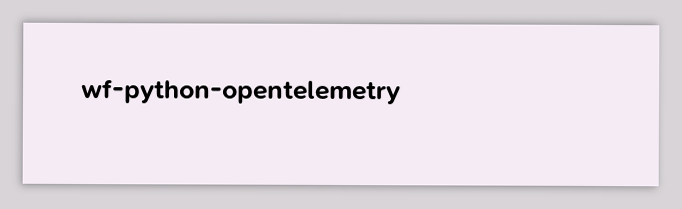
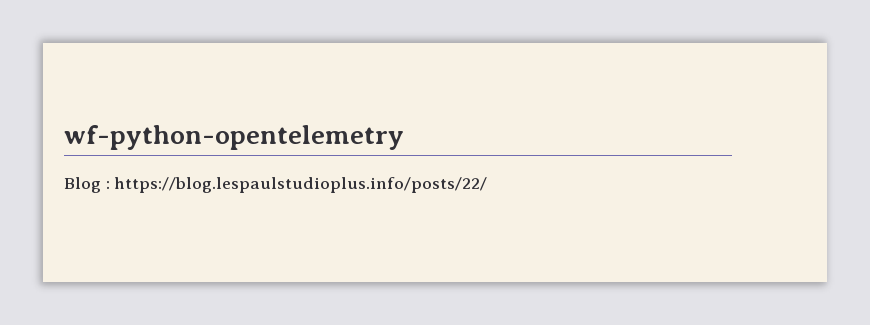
+ Blog : https://blog.lespaulstudioplus.info/posts/22/

